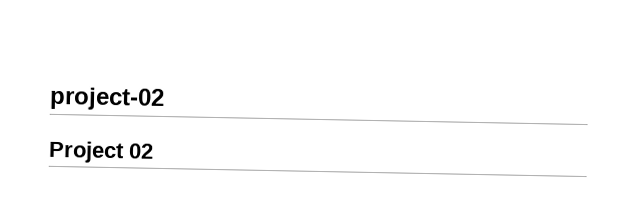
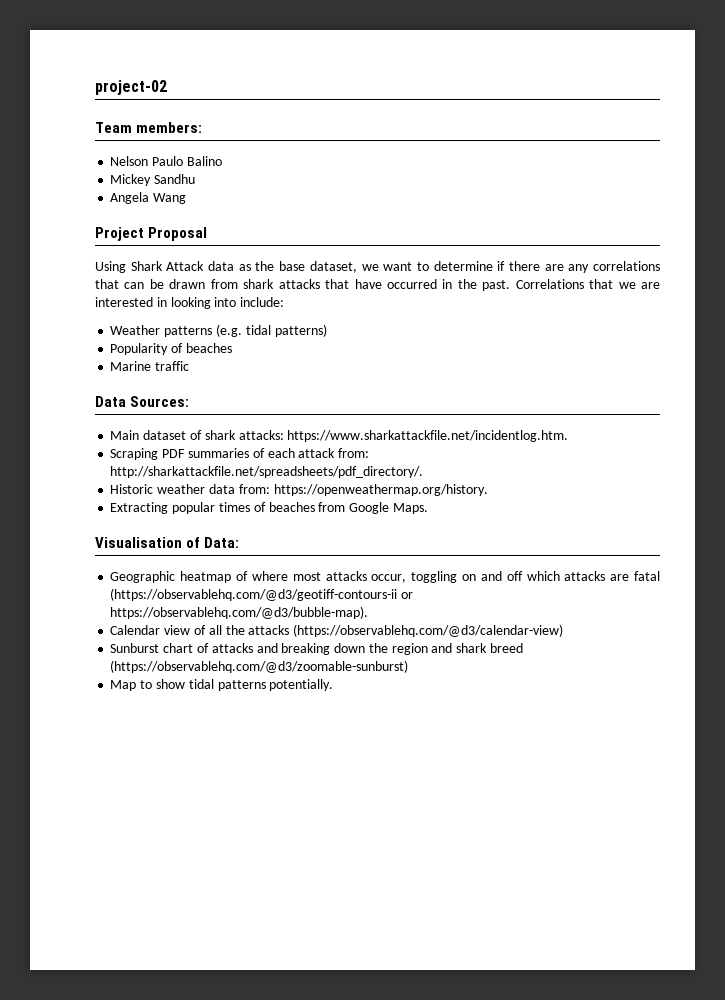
- Project 02
+ Team members:
+ Nelson Paulo Balino
+ Mickey Sandhu
+ Angela Wang
+ Project Proposal
+ Using Shark Attack data as the base dataset, we want to determine if there are any correlations that can be drawn from shark attacks that have occurred in the past. Correlations that we are interested in looking into include:
+ Weather patterns (e.g. tidal patterns)
+ Popularity of beaches
+ Marine traffic
+ Data Sources:
+ Main dataset of shark attacks: https://www.sharkattackfile.net/incidentlog.htm.
+ Scraping PDF summaries of each attack from: http://sharkattackfile.net/spreadsheets/pdf_directory/.
+ Historic weather data from: https://openweathermap.org/history.
+ Extracting popular times of beaches from Google Maps.
+ Visualisation of Data:
+ Geographic heatmap of where most attacks occur, toggling on and off which attacks are fatal (https://observablehq.com/@d3/geotiff-contours-ii or https://observablehq.com/@d3/bubble-map).
+ Calendar view of all the attacks (https://observablehq.com/@d3/calendar-view)
+ Sunburst chart of attacks and breaking down the region and shark breed (https://observablehq.com/@d3/zoomable-sunburst)
+ Map to show tidal patterns potentially.

